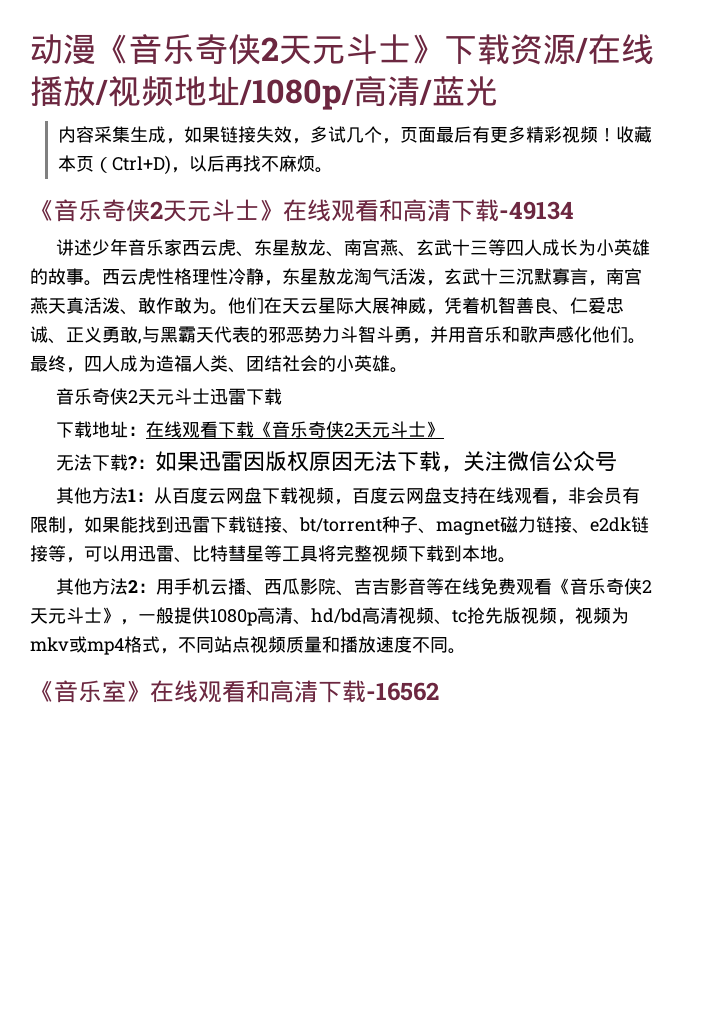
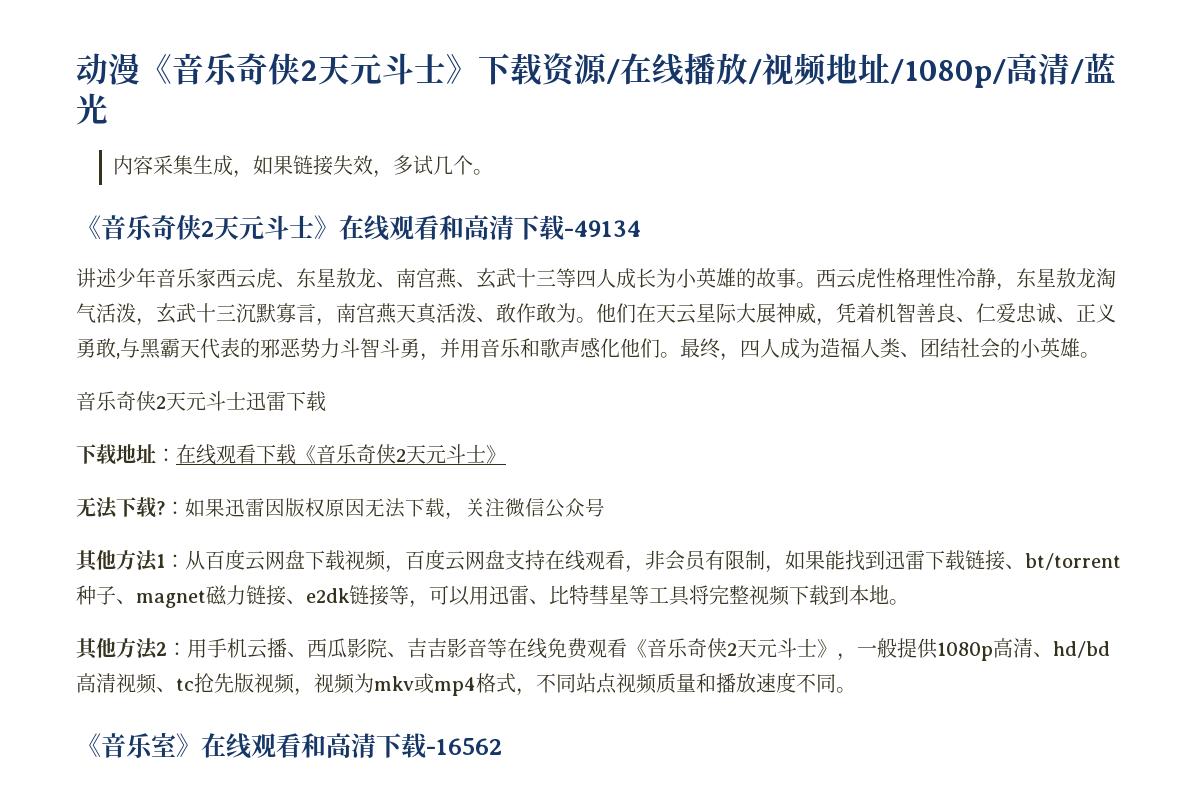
- 内容采集生成，如果链接失效，多试几个，页面最后有更多精彩视频！收藏本页（Ctrl+D)，以后再找不麻烦。
+ 内容采集生成，如果链接失效，多试几个。

